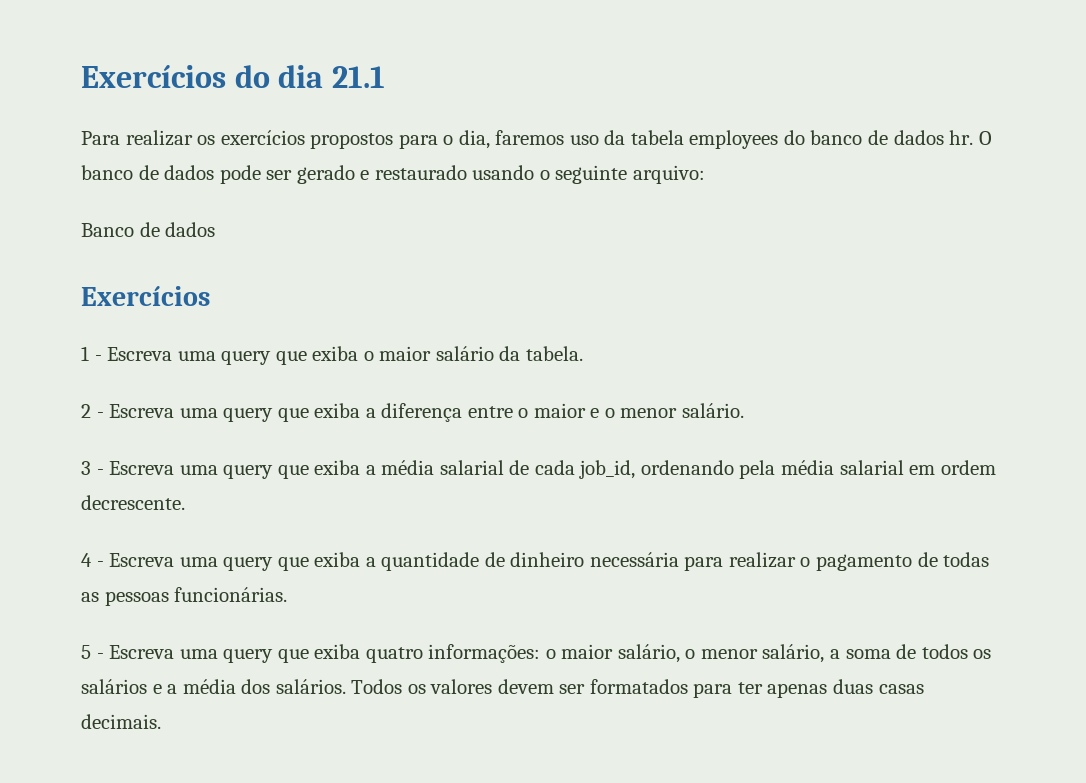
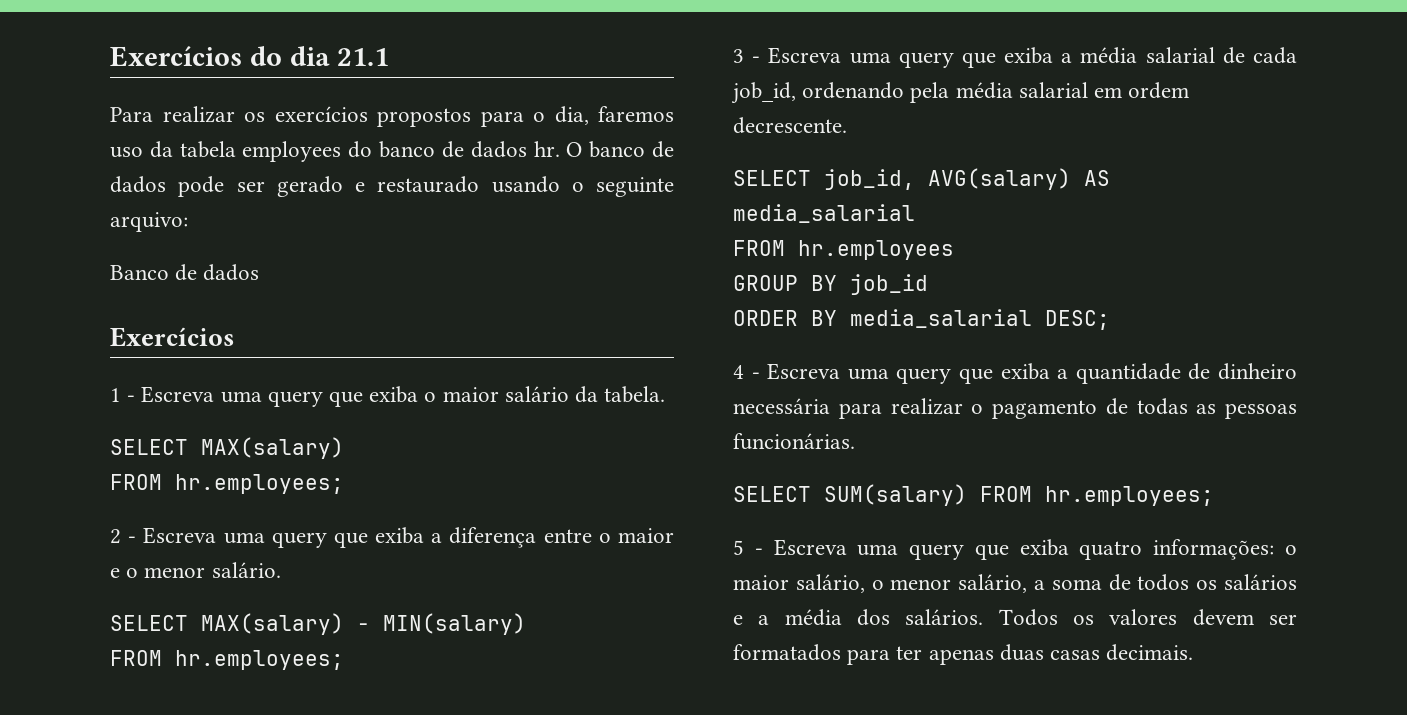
  1 - Escreva uma query que exiba o maior salário da tabela.
+ SELECT MAX(salary)
+ FROM hr.employees;
+ SELECT MAX(salary) - MIN(salary)
+ FROM hr.employees;
+ SELECT job_id, AVG(salary) AS media_salarial
+ FROM hr.employees
+ GROUP BY job_id
+ ORDER BY media_salarial DESC;
+ SELECT SUM(salary) FROM hr.employees;

